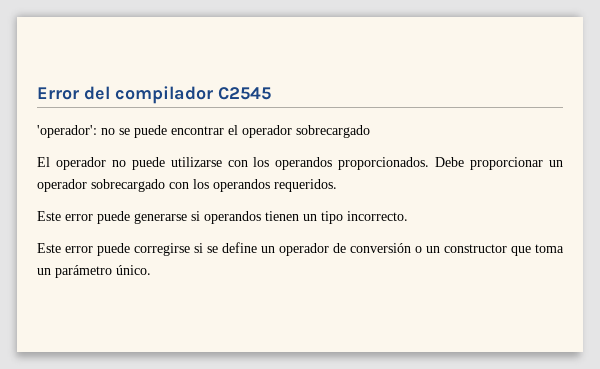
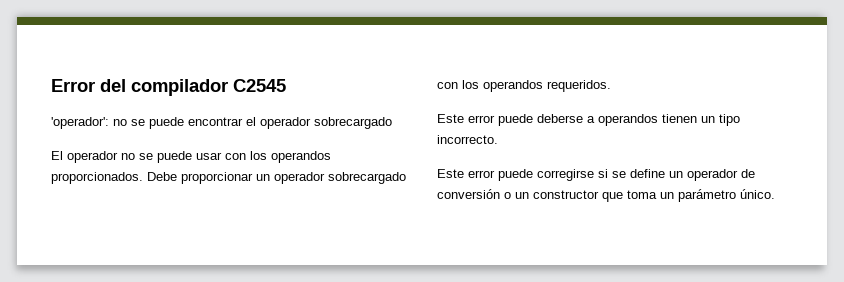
- El operador no puede utilizarse con los operandos proporcionados.
+ El operador no se puede usar con los operandos proporcionados.
- Este error puede generarse si operandos tienen un tipo incorrecto.
+ Este error puede deberse a operandos tienen un tipo incorrecto.

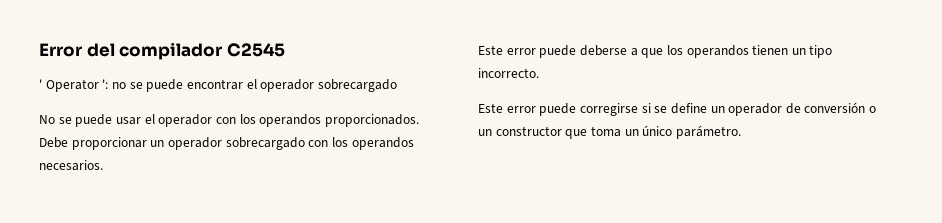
- 'operador': no se puede encontrar el operador sobrecargado
+ ' Operator ': no se puede encontrar el operador sobrecargado
- El operador no se puede usar con los operandos proporcionados.
+ No se puede usar el operador con los operandos proporcionados.
- Debe proporcionar un operador sobrecargado con los operandos requeridos.
+ Debe proporcionar un operador sobrecargado con los operandos necesarios.
- Este error puede deberse a operandos tienen un tipo incorrecto.
+ Este error puede deberse a que los operandos tienen un tipo incorrecto.
- Este error puede corregirse si se define un operador de conversión o un constructor que toma un parámetro único.
+ Este error puede corregirse si se define un operador de conversión o un constructor que toma un único parámetro.

